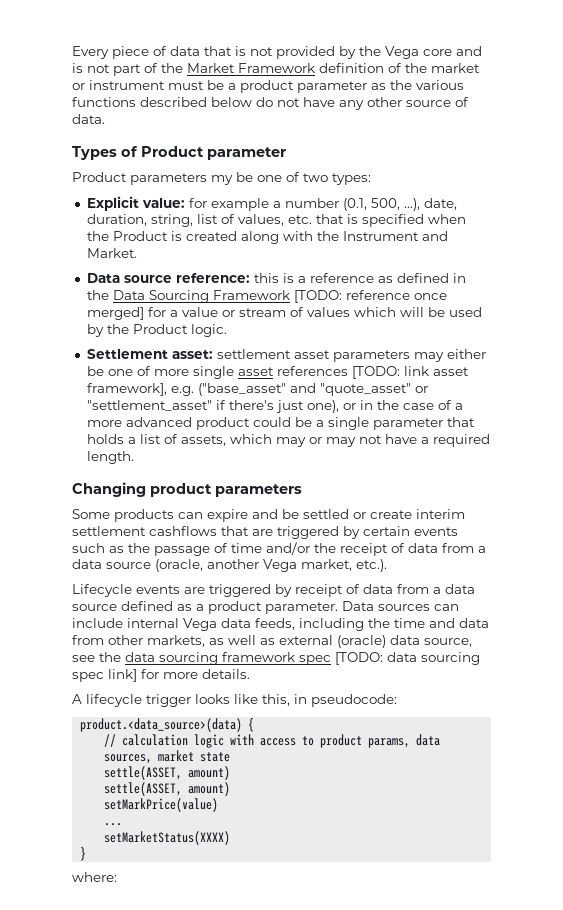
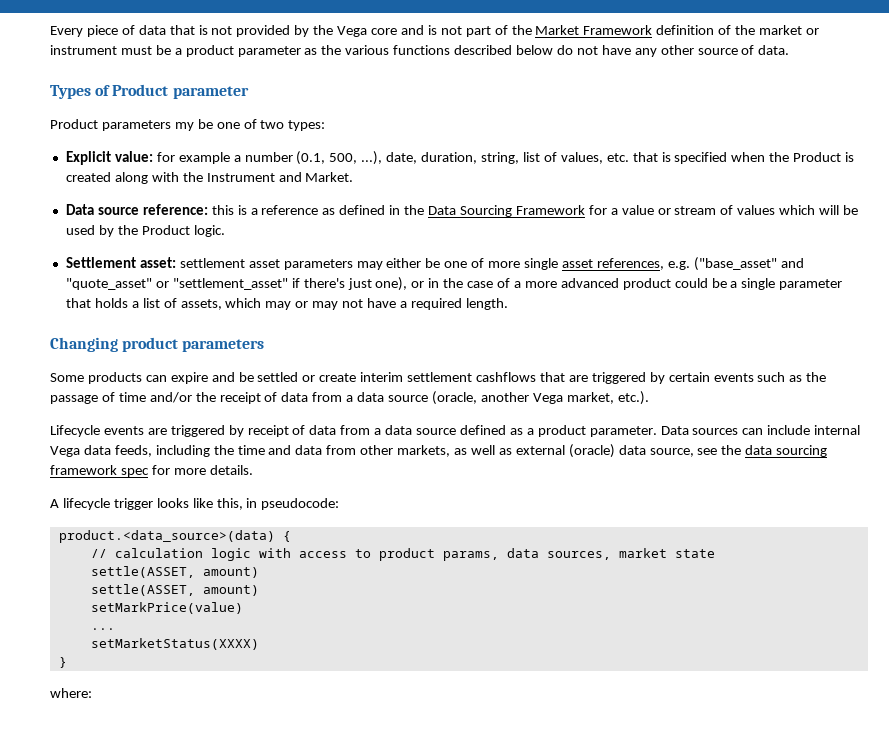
- Data source reference: this is a reference as defined in the Data Sourcing Framework [TODO: reference once merged] for a value or stream of values which will be used by the Product logic.
+ Data source reference: this is a reference as defined in the Data Sourcing Framework for a value or stream of values which will be used by the Product logic.
- Settlement asset: settlement asset parameters may either be one of more single asset references [TODO: link asset framework], e.g. ("base_asset" and "quote_asset" or "settlement_asset" if there's just one), or in the case of a more advanced product could be a single parameter that holds a list of assets, which may or may not have a required length.
+ Settlement asset: settlement asset parameters may either be one of more single asset references, e.g. ("base_asset" and "quote_asset" or "settlement_asset" if there's just one), or in the case of a more advanced product could be a single parameter that holds a list of assets, which may or may not have a required length.
- Data sources can include internal Vega data feeds, including the time and data from other markets, as well as external (oracle) data source, see the data sourcing framework spec [TODO: data sourcing spec link] for more details.
+ Data sources can include internal Vega data feeds, including the time and data from other markets, as well as external (oracle) data source, see the data sourcing framework spec for more details.

